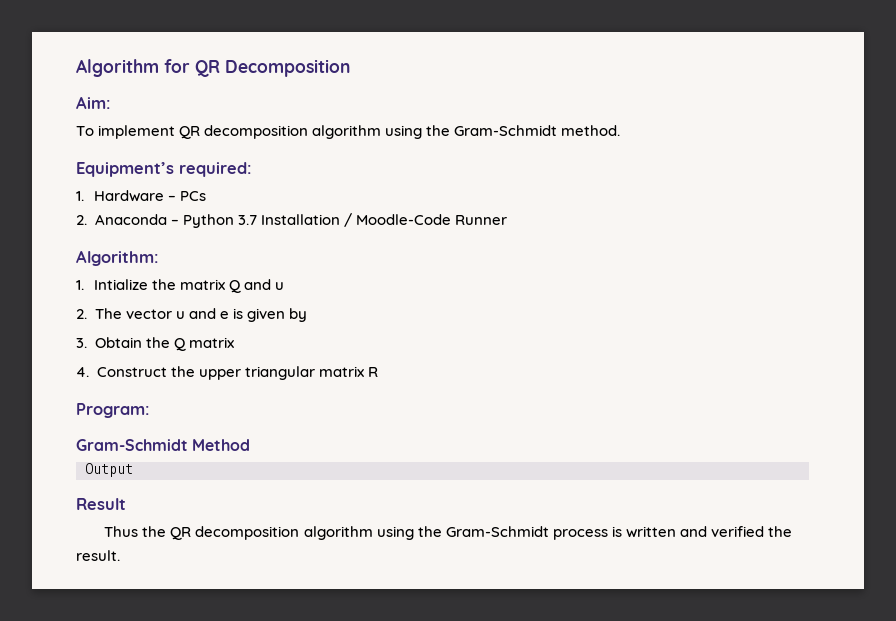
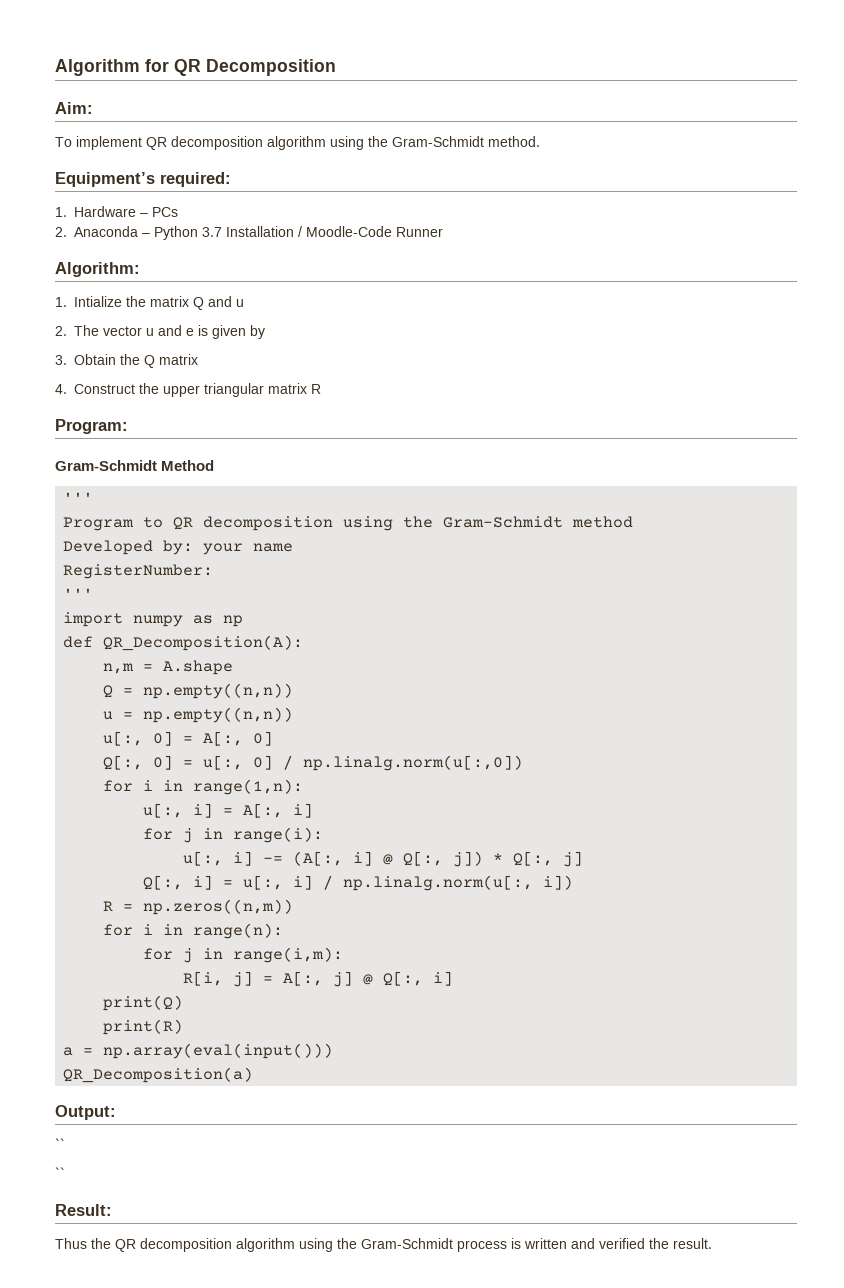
  Gram-Schmidt Method
- Output
- Result
+ '''
+ Program to QR decomposition using the Gram-Schmidt method
+ Developed by: your name
+ RegisterNumber:
+ '''
+ import numpy as np
+ def QR_Decomposition(A):
+ n,m = A.shape
+ Q = np.empty((n,n))
+ u = np.empty((n,n))
+ u[:, 0] = A[:, 0]
+ Q[:, 0] = u[:, 0] / np.linalg.norm(u[:,0])
+ for i in range(1,n):
+ u[:, i] = A[:, i]
+ for j in range(i):
+ u[:, i] -= (A[:, i] @ Q[:, j]) * Q[:, j]
+ Q[:, i] = u[:, i] / np.linalg.norm(u[:, i])
+ R = np.zeros((n,m))
+ for i in range(n):
+ for j in range(i,m):
+ R[i, j] = A[:, j] @ Q[:, i]
+ print(Q)
+ print(R)
+ a = np.array(eval(input()))
+ QR_Decomposition(a)
+ Output:
+ ``
+ ``
+ Result:

